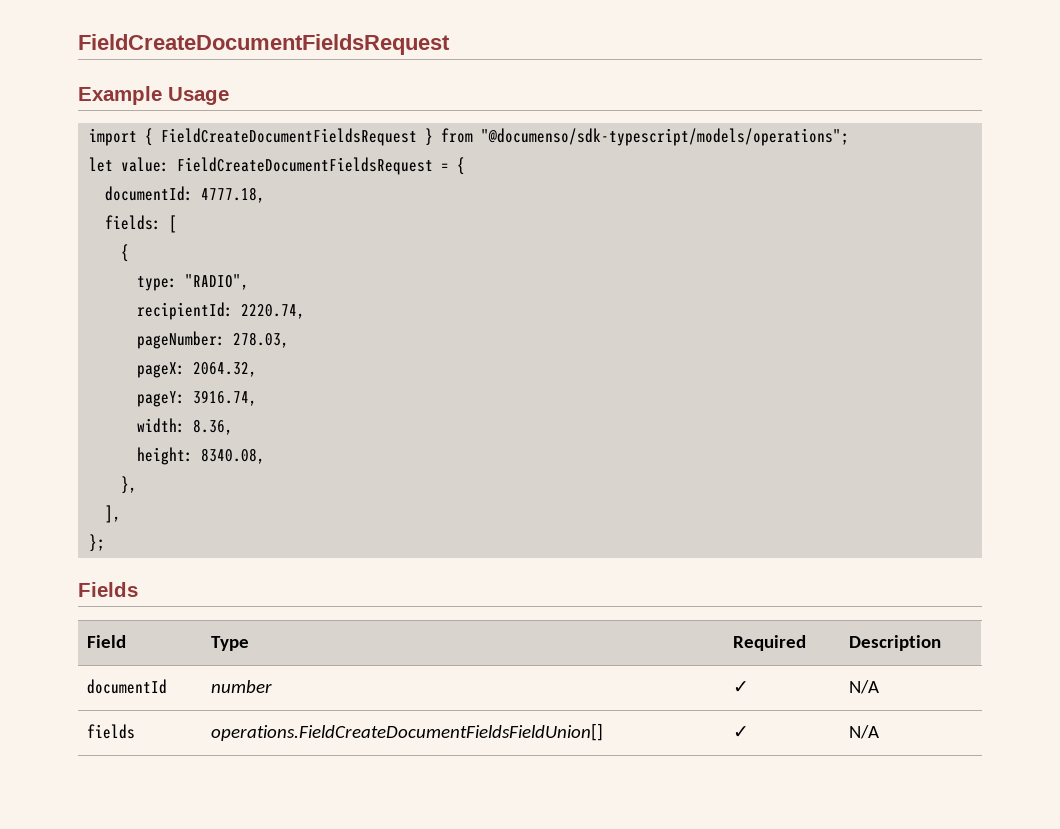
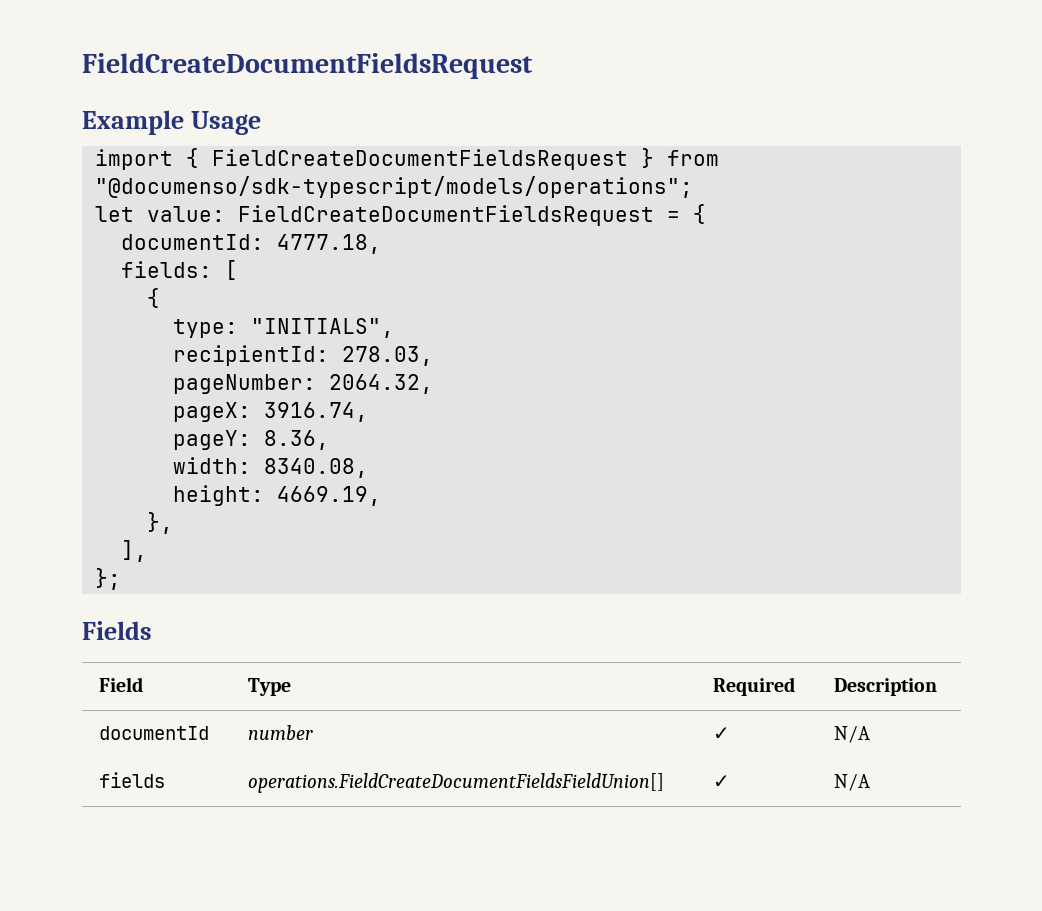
- type: "RADIO",
+ type: "INITIALS",
- recipientId: 2220.74,
+ recipientId: 278.03,
- pageNumber: 278.03,
+ pageNumber: 2064.32,
- pageX: 2064.32,
+ pageX: 3916.74,
- pageY: 3916.74,
+ pageY: 8.36,
- width: 8.36,
+ width: 8340.08,
- height: 8340.08,
+ height: 4669.19,

